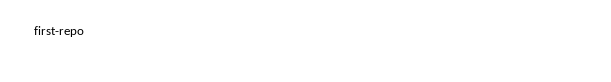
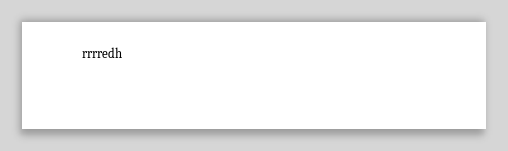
- first-repo
+ rrrredh

